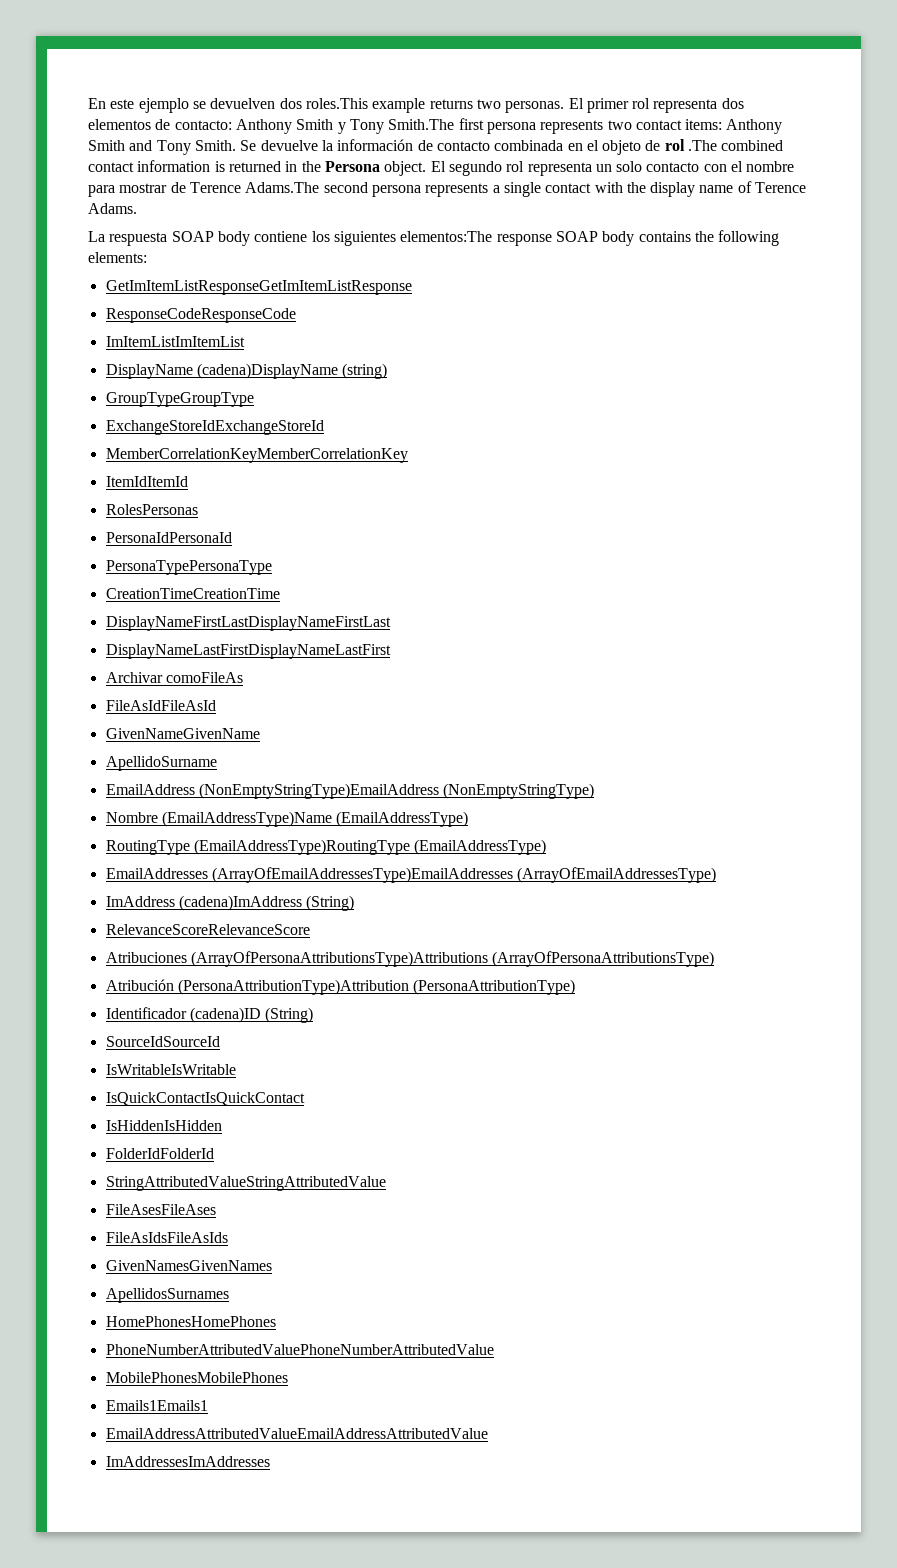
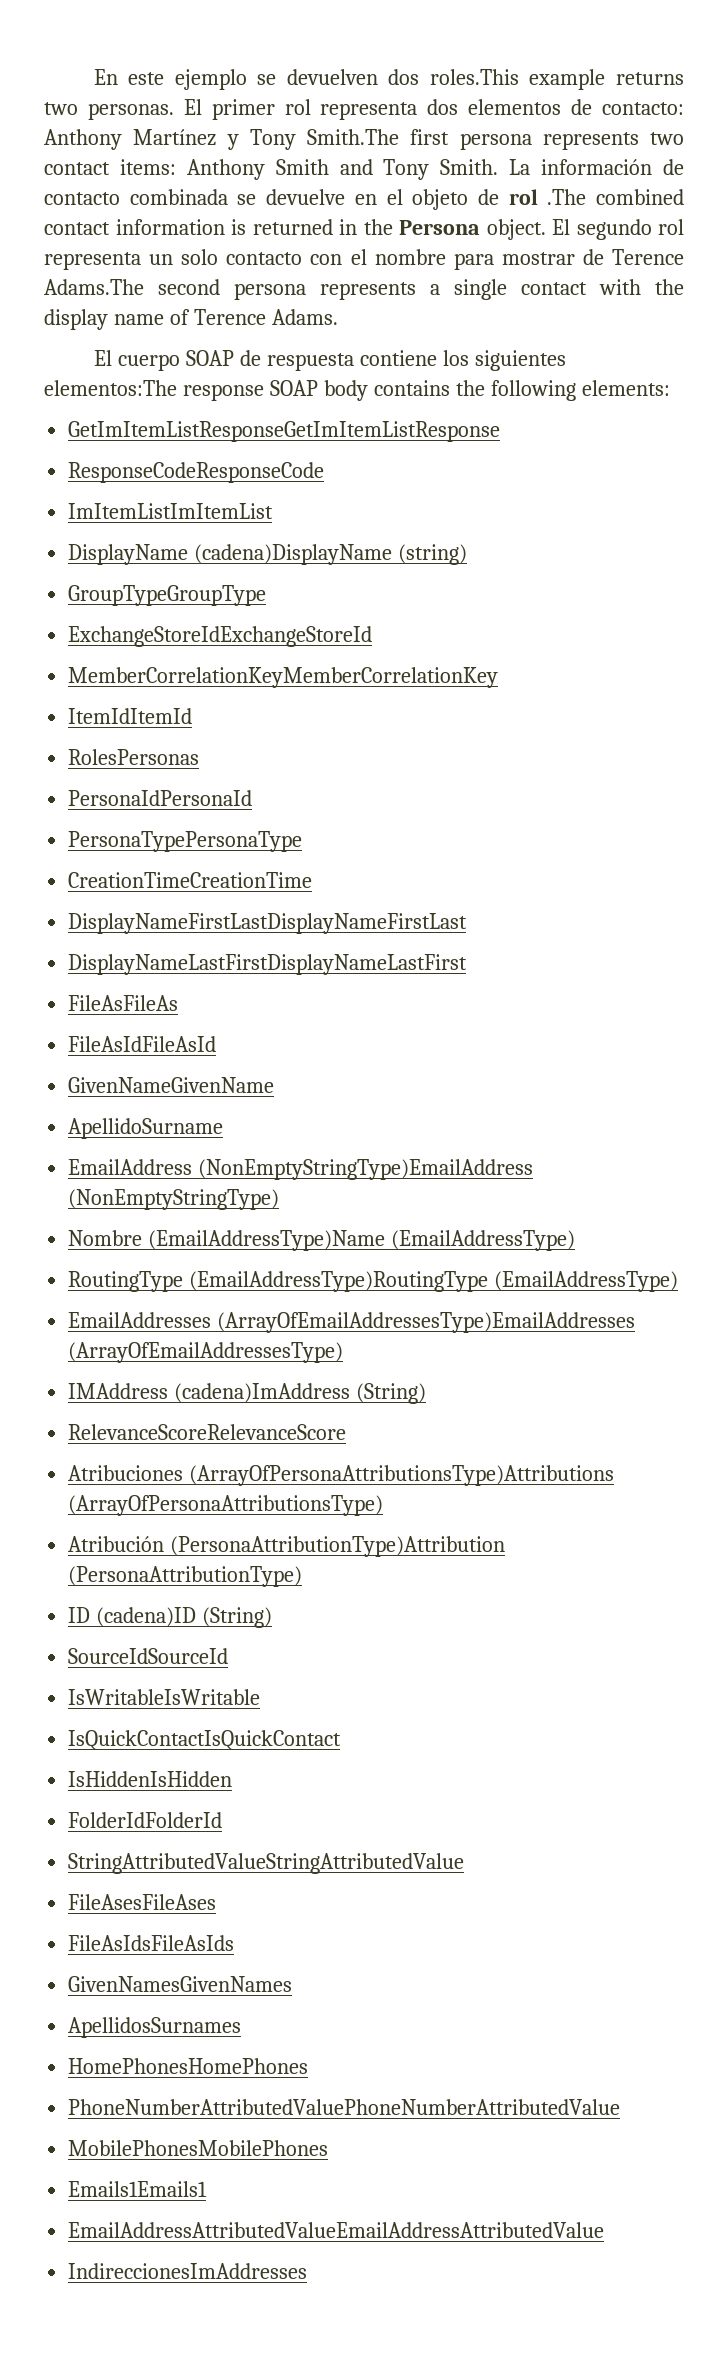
- El primer rol representa dos elementos de contacto: Anthony Smith y Tony Smith.The first persona represents two contact items: Anthony Smith and Tony Smith.
+ El primer rol representa dos elementos de contacto: Anthony Martínez y Tony Smith.The first persona represents two contact items: Anthony Smith and Tony Smith.
- Se devuelve la información de contacto combinada en el objeto de rol .The combined contact information is returned in the Persona object.
+ La información de contacto combinada se devuelve en el objeto de rol .The combined contact information is returned in the Persona object.
- La respuesta SOAP body contiene los siguientes elementos:The response SOAP body contains the following elements:
+ El cuerpo SOAP de respuesta contiene los siguientes elementos:The response SOAP body contains the following elements:
- Archivar comoFileAs
+ FileAsFileAs
- ImAddress (cadena)ImAddress (String)
+ IMAddress (cadena)ImAddress (String)
- Identificador (cadena)ID (String)
+ ID (cadena)ID (String)
- ImAddressesImAddresses
+ IndireccionesImAddresses

